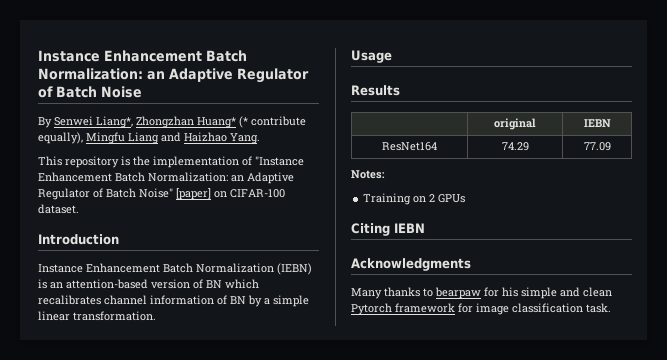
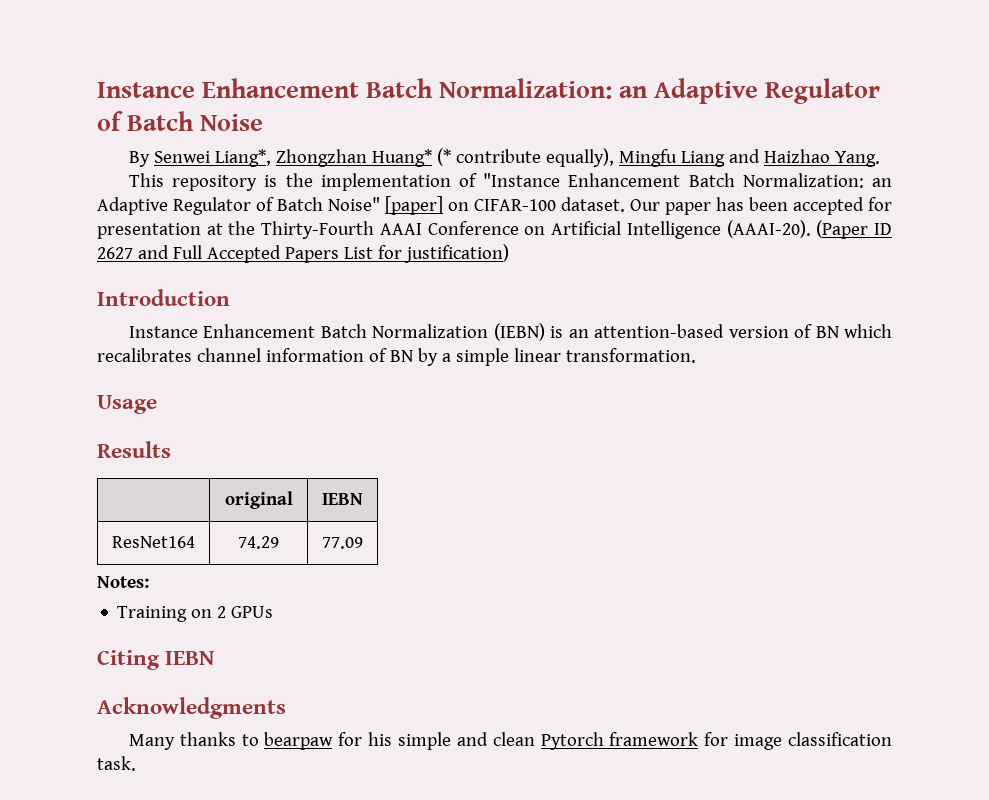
+ Our paper has been accepted for presentation at the Thirty-Fourth AAAI Conference on Artificial Intelligence (AAAI-20). (Paper ID 2627 and Full Accepted Papers List for justification)

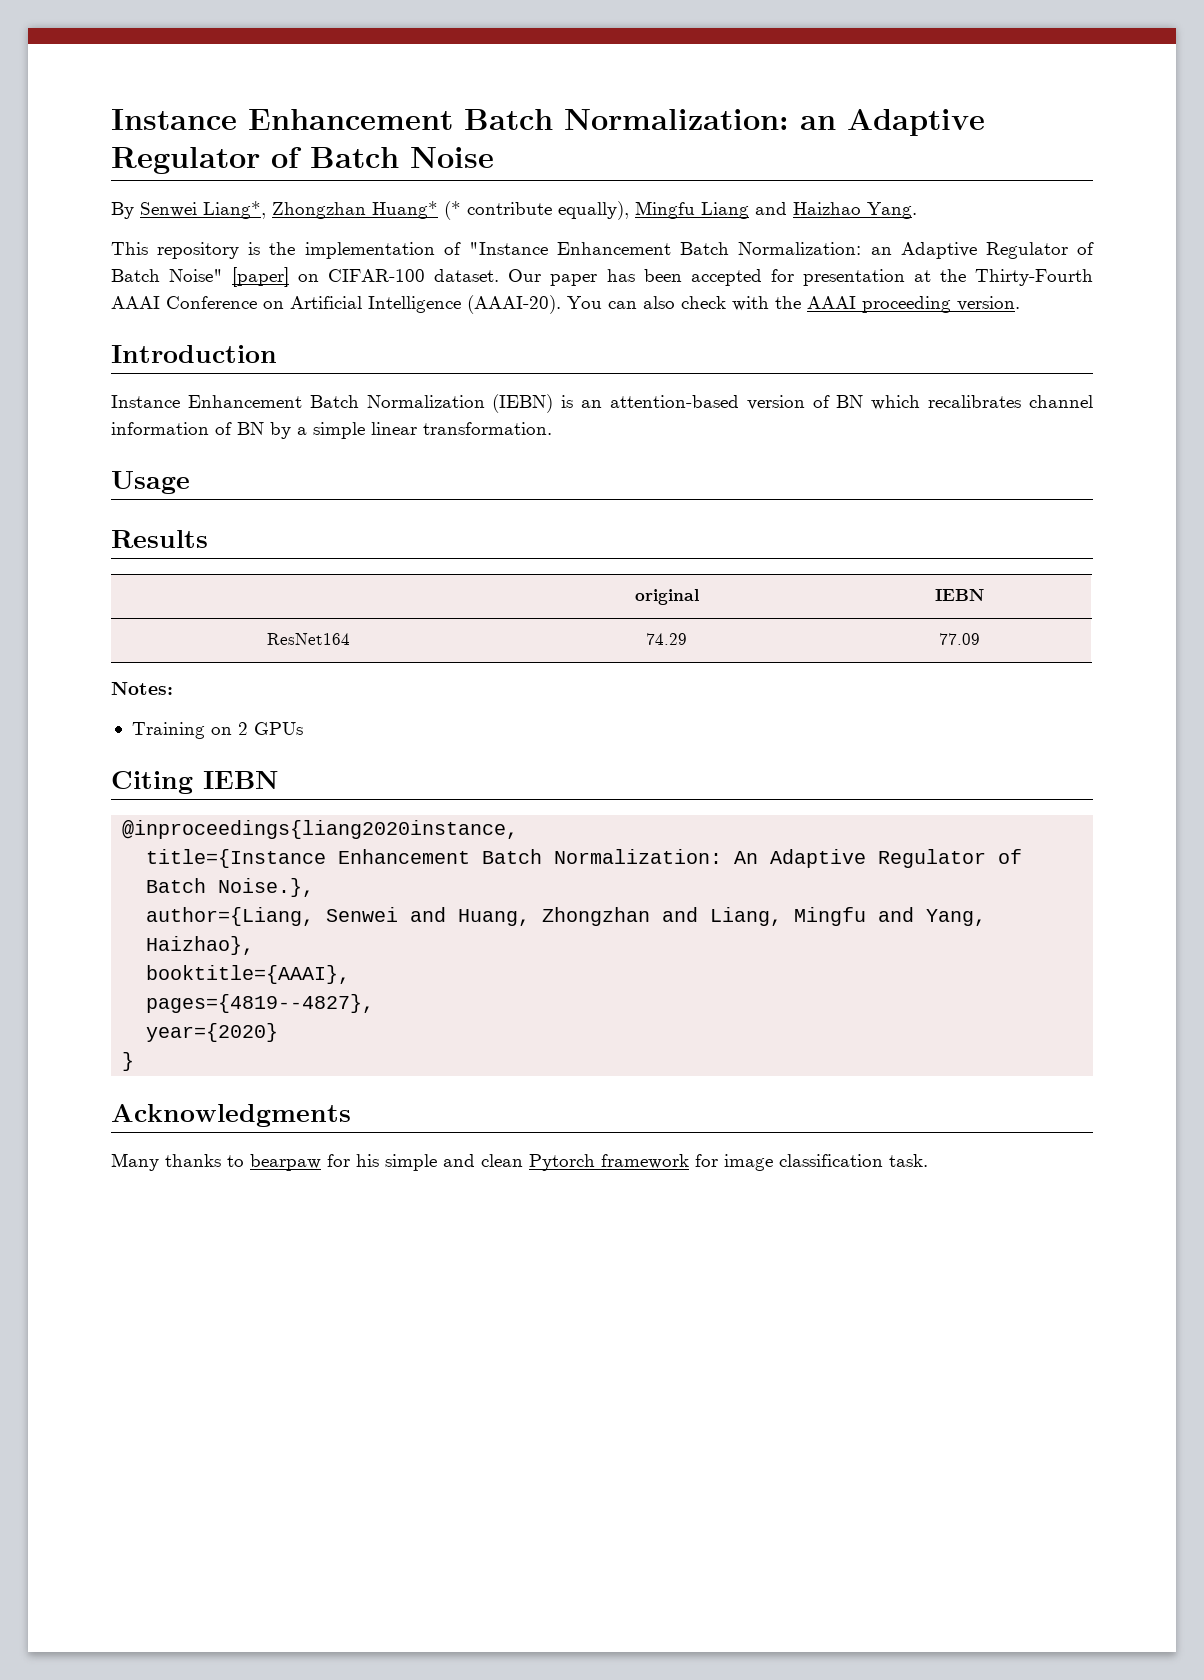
- (Paper ID 2627 and Full Accepted Papers List for justification)
+ You can also check with the AAAI proceeding version.
+ @inproceedings{liang2020instance,
+ title={Instance Enhancement Batch Normalization: An Adaptive Regulator of Batch Noise.},
+ author={Liang, Senwei and Huang, Zhongzhan and Liang, Mingfu and Yang, Haizhao},
+ booktitle={AAAI},
+ pages={4819--4827},
+ year={2020}
+ }

